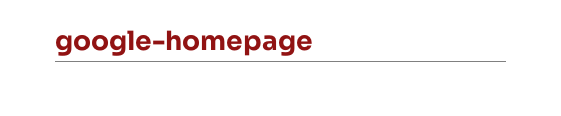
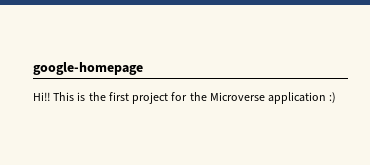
+ Hi!! This is the first project for the Microverse application :)

